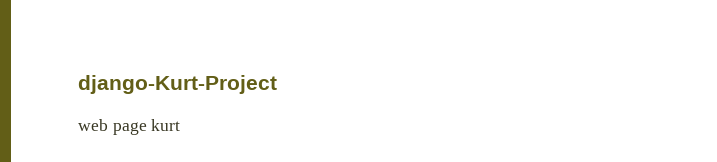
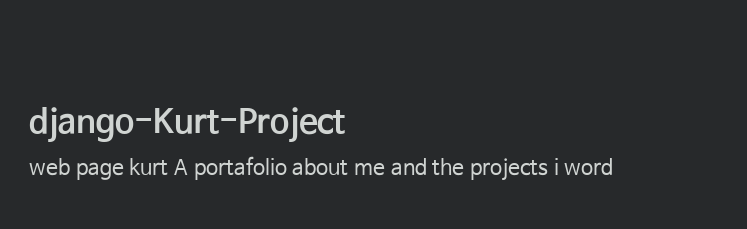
- web page kurt
+ web page kurt A portafolio about me and the projects i word

